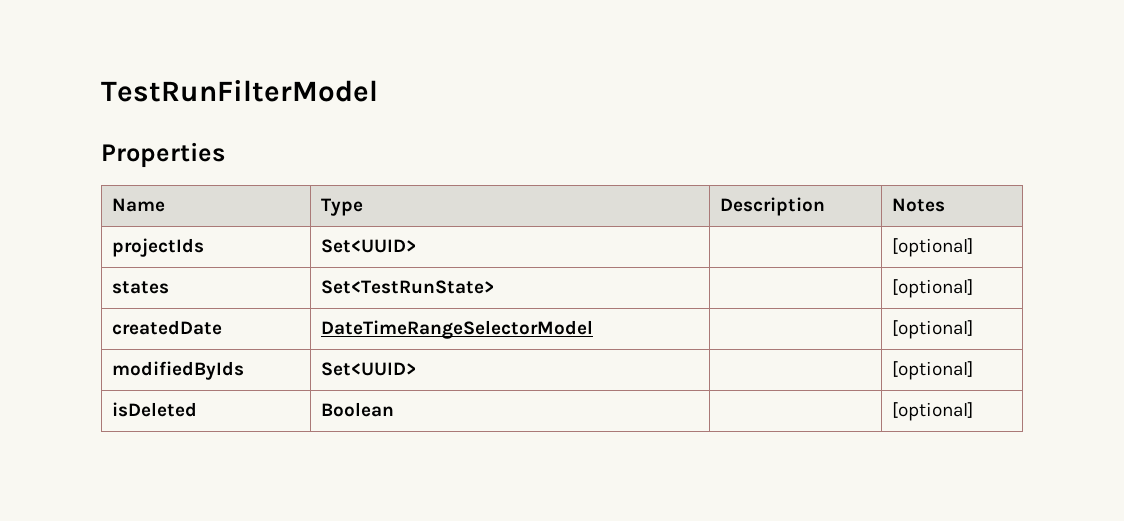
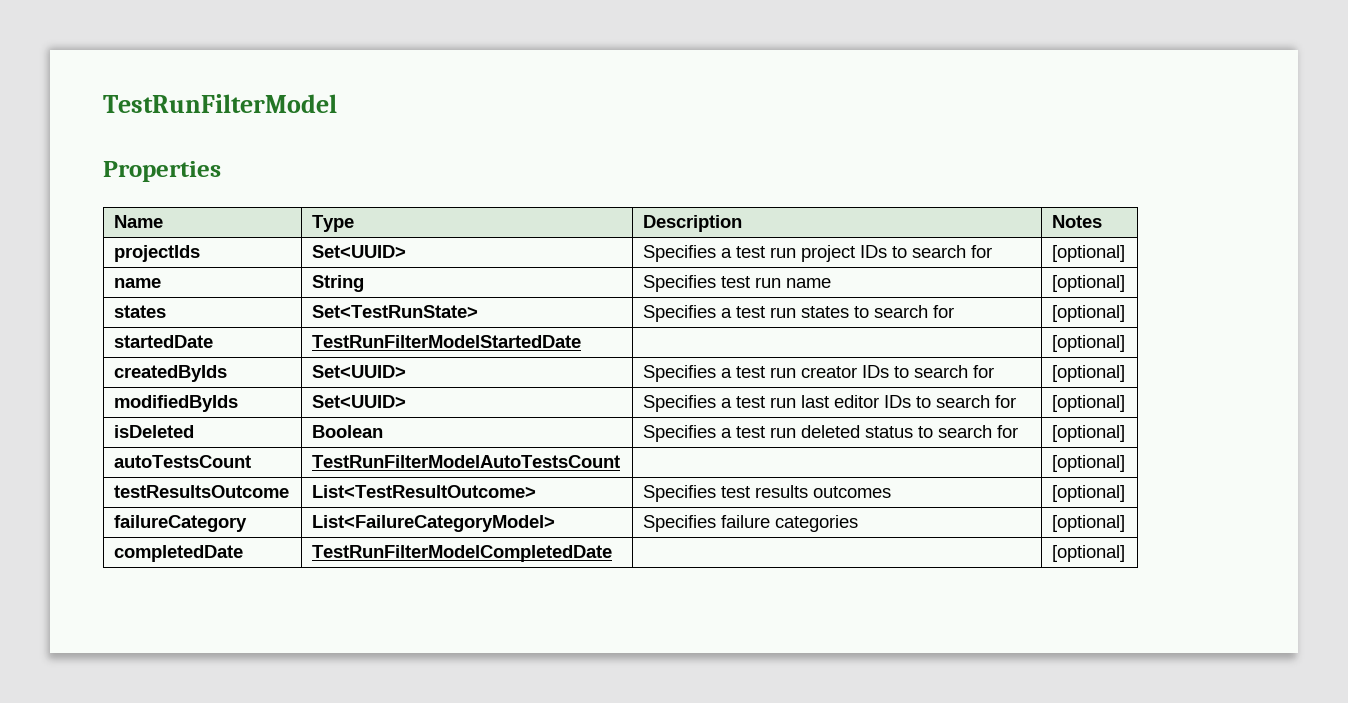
- projectIds | Set<UUID> | | [optional]
- states | Set<TestRunState> | | [optional]
- createdDate | DateTimeRangeSelectorModel | | [optional]
- modifiedByIds | Set<UUID> | | [optional]
- isDeleted | Boolean | | [optional]
+ projectIds | Set<UUID> | Specifies a test run project IDs to search for | [optional]
+ name | String | Specifies test run name | [optional]
+ states | Set<TestRunState> | Specifies a test run states to search for | [optional]
+ startedDate | TestRunFilterModelStartedDate | | [optional]
+ createdByIds | Set<UUID> | Specifies a test run creator IDs to search for | [optional]
+ modifiedByIds | Set<UUID> | Specifies a test run last editor IDs to search for | [optional]
+ isDeleted | Boolean | Specifies a test run deleted status to search for | [optional]
+ autoTestsCount | TestRunFilterModelAutoTestsCount | | [optional]
+ testResultsOutcome | List<TestResultOutcome> | Specifies test results outcomes | [optional]
+ failureCategory | List<FailureCategoryModel> | Specifies failure categories | [optional]
+ completedDate | TestRunFilterModelCompletedDate | | [optional]

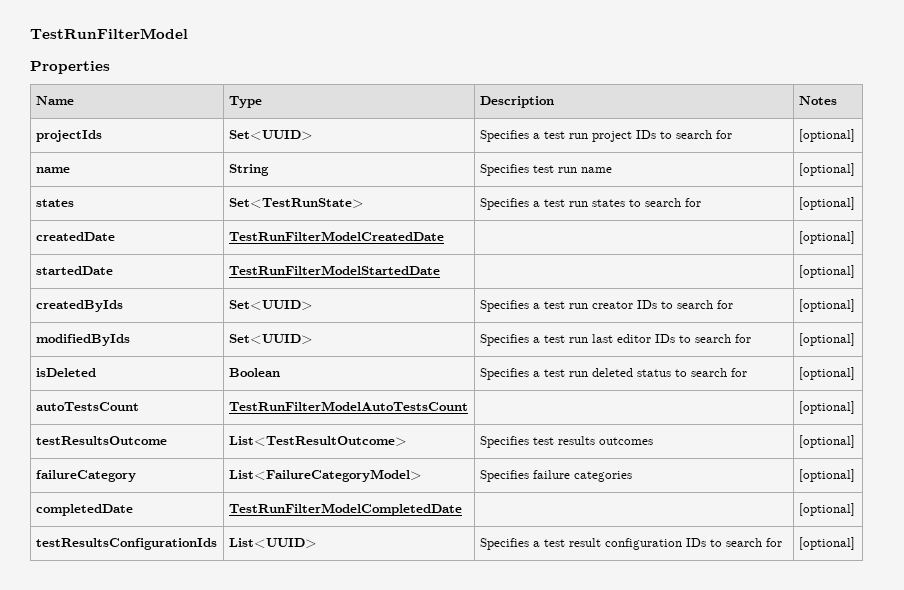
+ createdDate | TestRunFilterModelCreatedDate | | [optional]
+ testResultsConfigurationIds | List<UUID> | Specifies a test result configuration IDs to search for | [optional]

